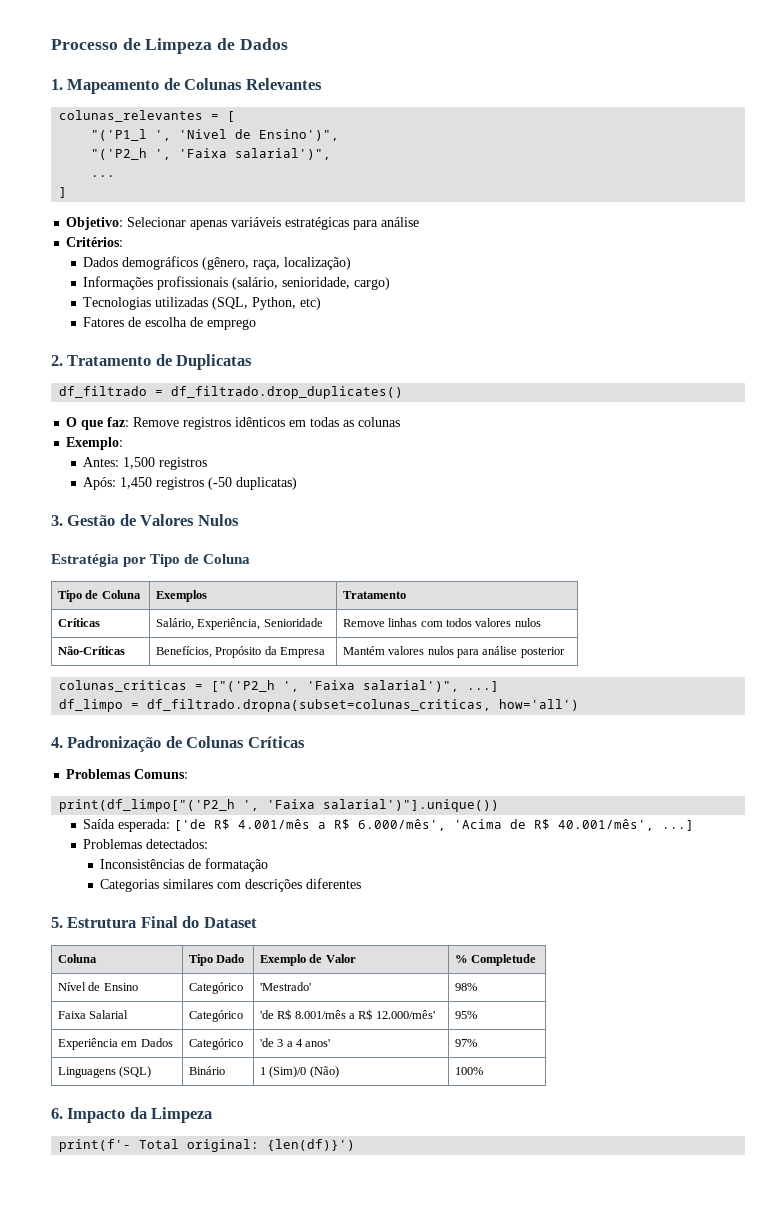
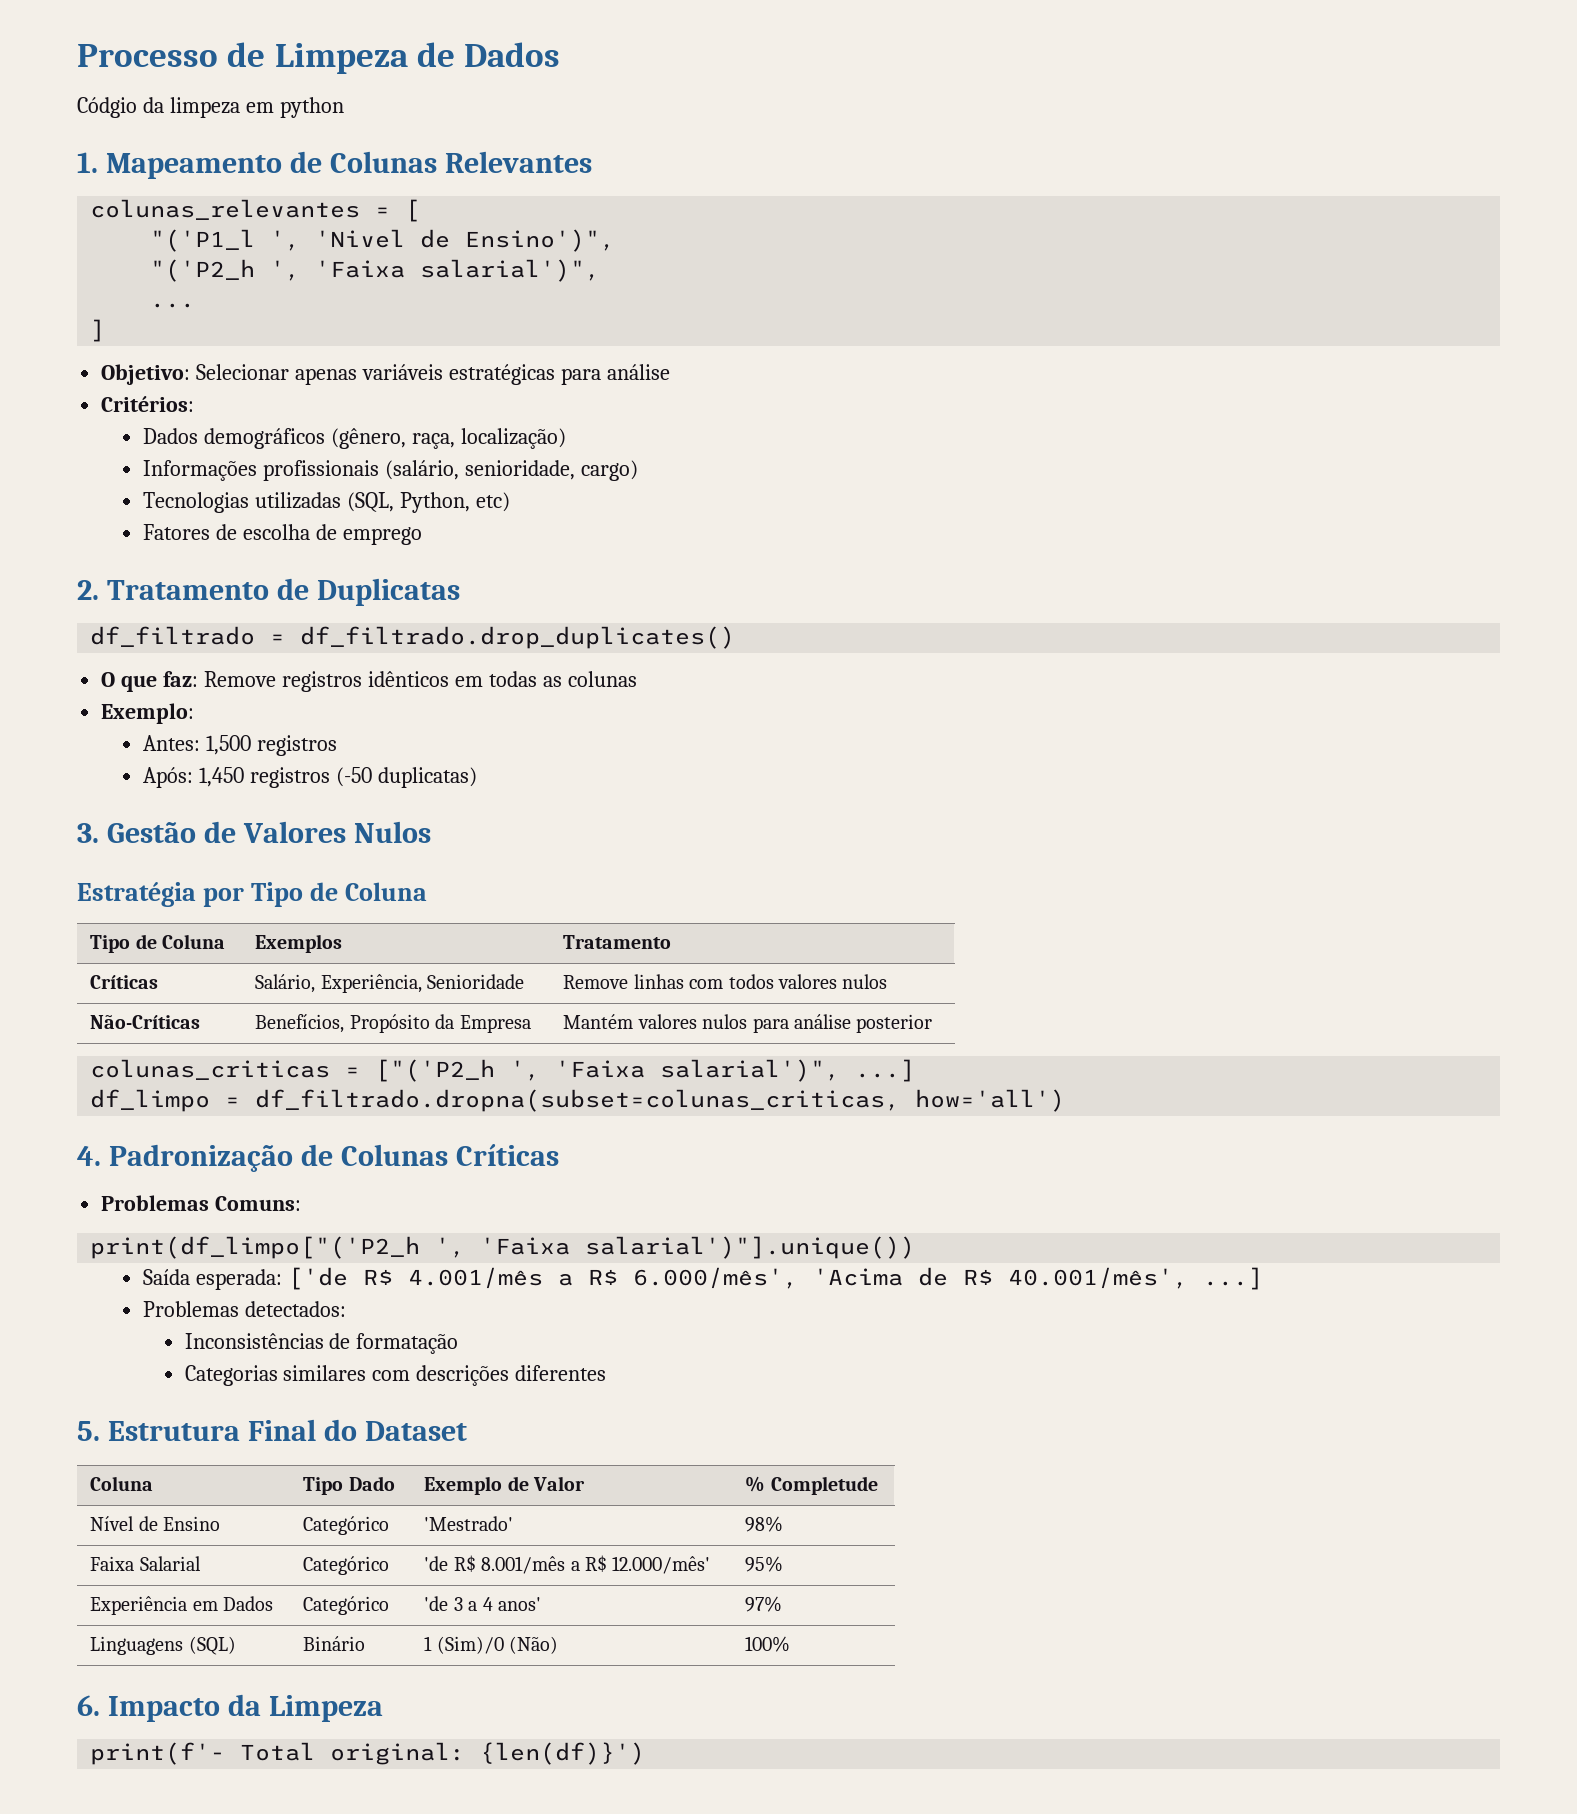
+ Códgio da limpeza em python

